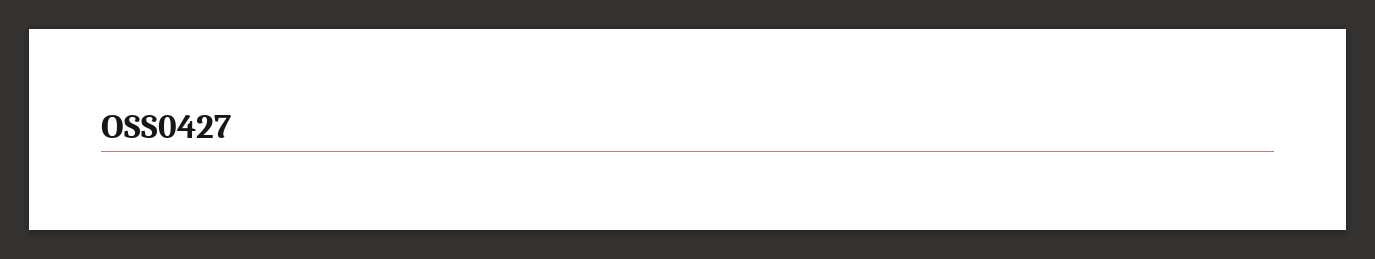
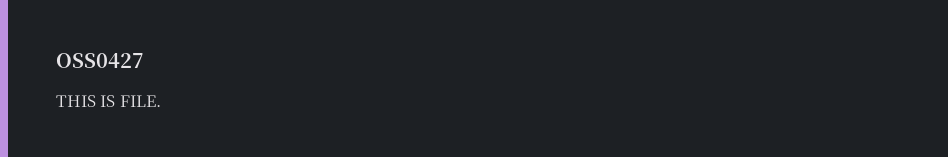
+ THIS IS FILE.

